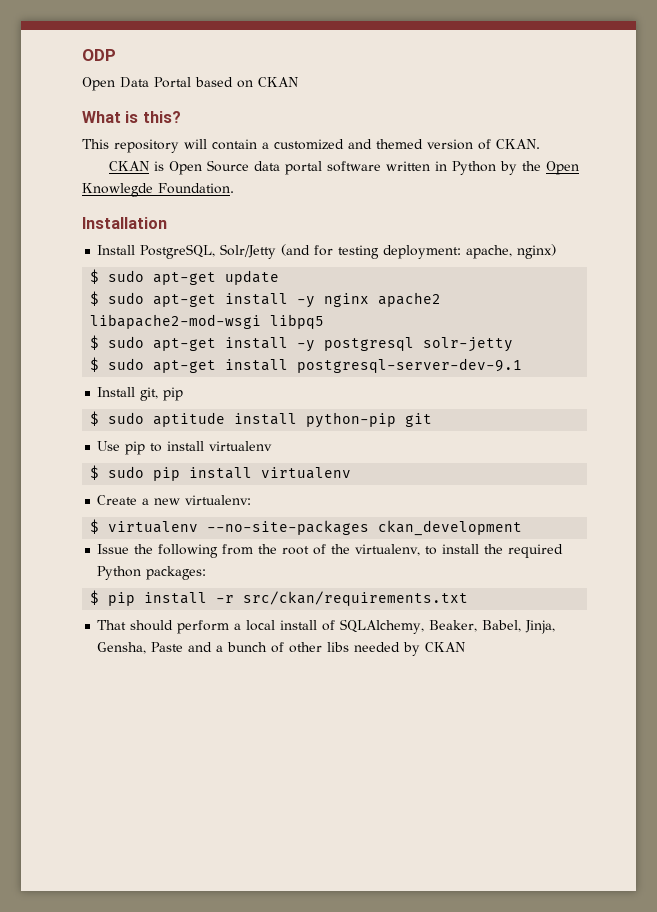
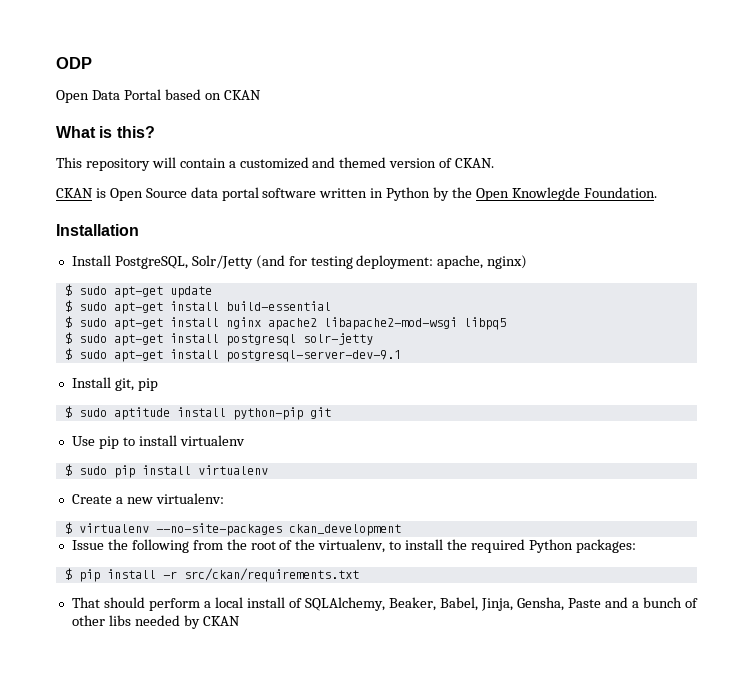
- $ sudo apt-get install -y nginx apache2 libapache2-mod-wsgi libpq5
+ $ sudo apt-get install build-essential
+ $ sudo apt-get install nginx apache2 libapache2-mod-wsgi libpq5
- $ sudo apt-get install -y postgresql solr-jetty
+ $ sudo apt-get install postgresql solr-jetty

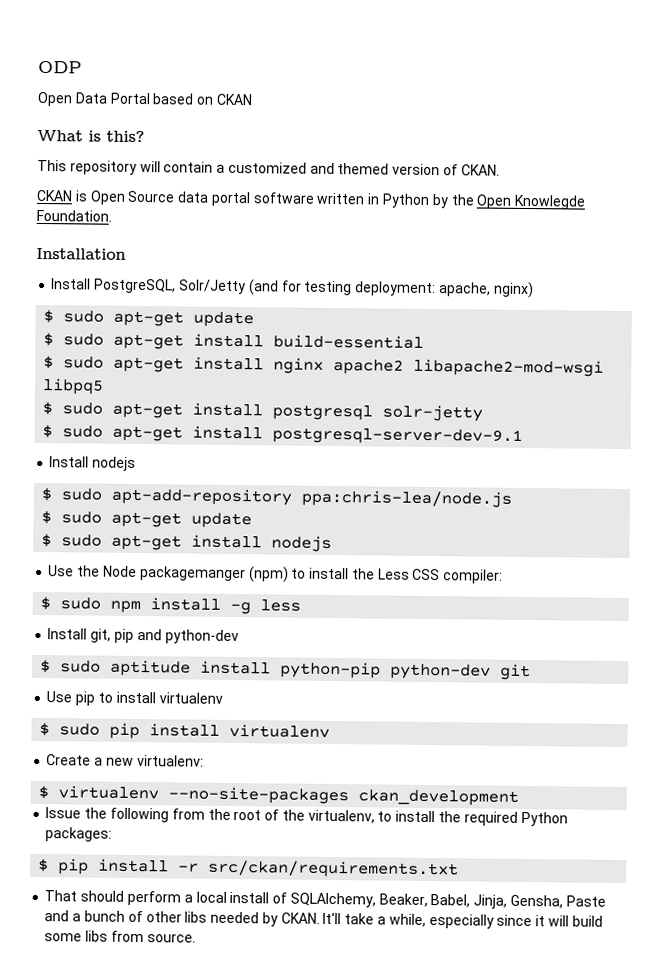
+ Install nodejs
+ $ sudo apt-add-repository ppa:chris-lea/node.js
+ $ sudo apt-get update
+ $ sudo apt-get install nodejs
+ Use the Node packagemanger (npm) to install the Less CSS compiler:
+ $ sudo npm install -g less
- Install git, pip
+ Install git, pip and python-dev
- $ sudo aptitude install python-pip git
+ $ sudo aptitude install python-pip python-dev git
- That should perform a local install of SQLAlchemy, Beaker, Babel, Jinja, Gensha, Paste and a bunch of other libs needed by CKAN
+ That should perform a local install of SQLAlchemy, Beaker, Babel, Jinja, Gensha, Paste and a bunch of other libs needed by CKAN. It'll take a while, especially since it will build some libs from source.

